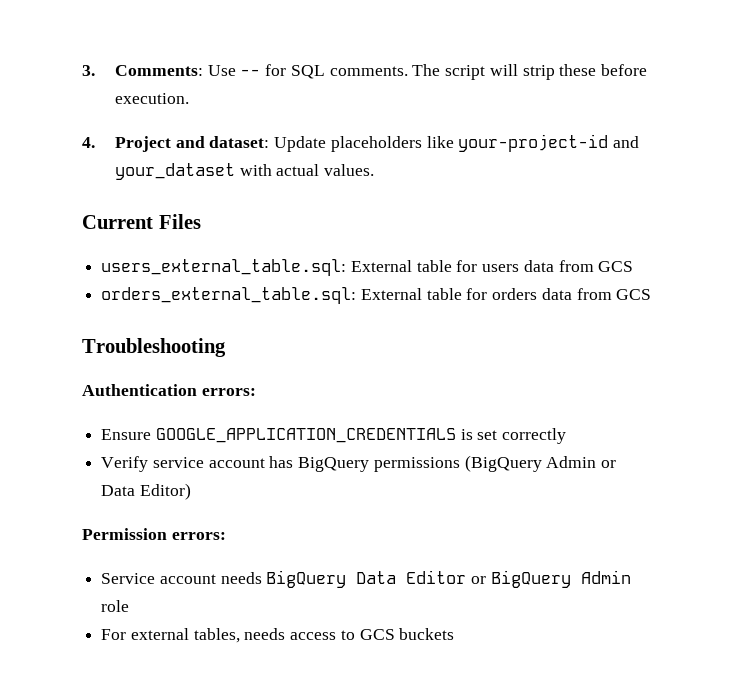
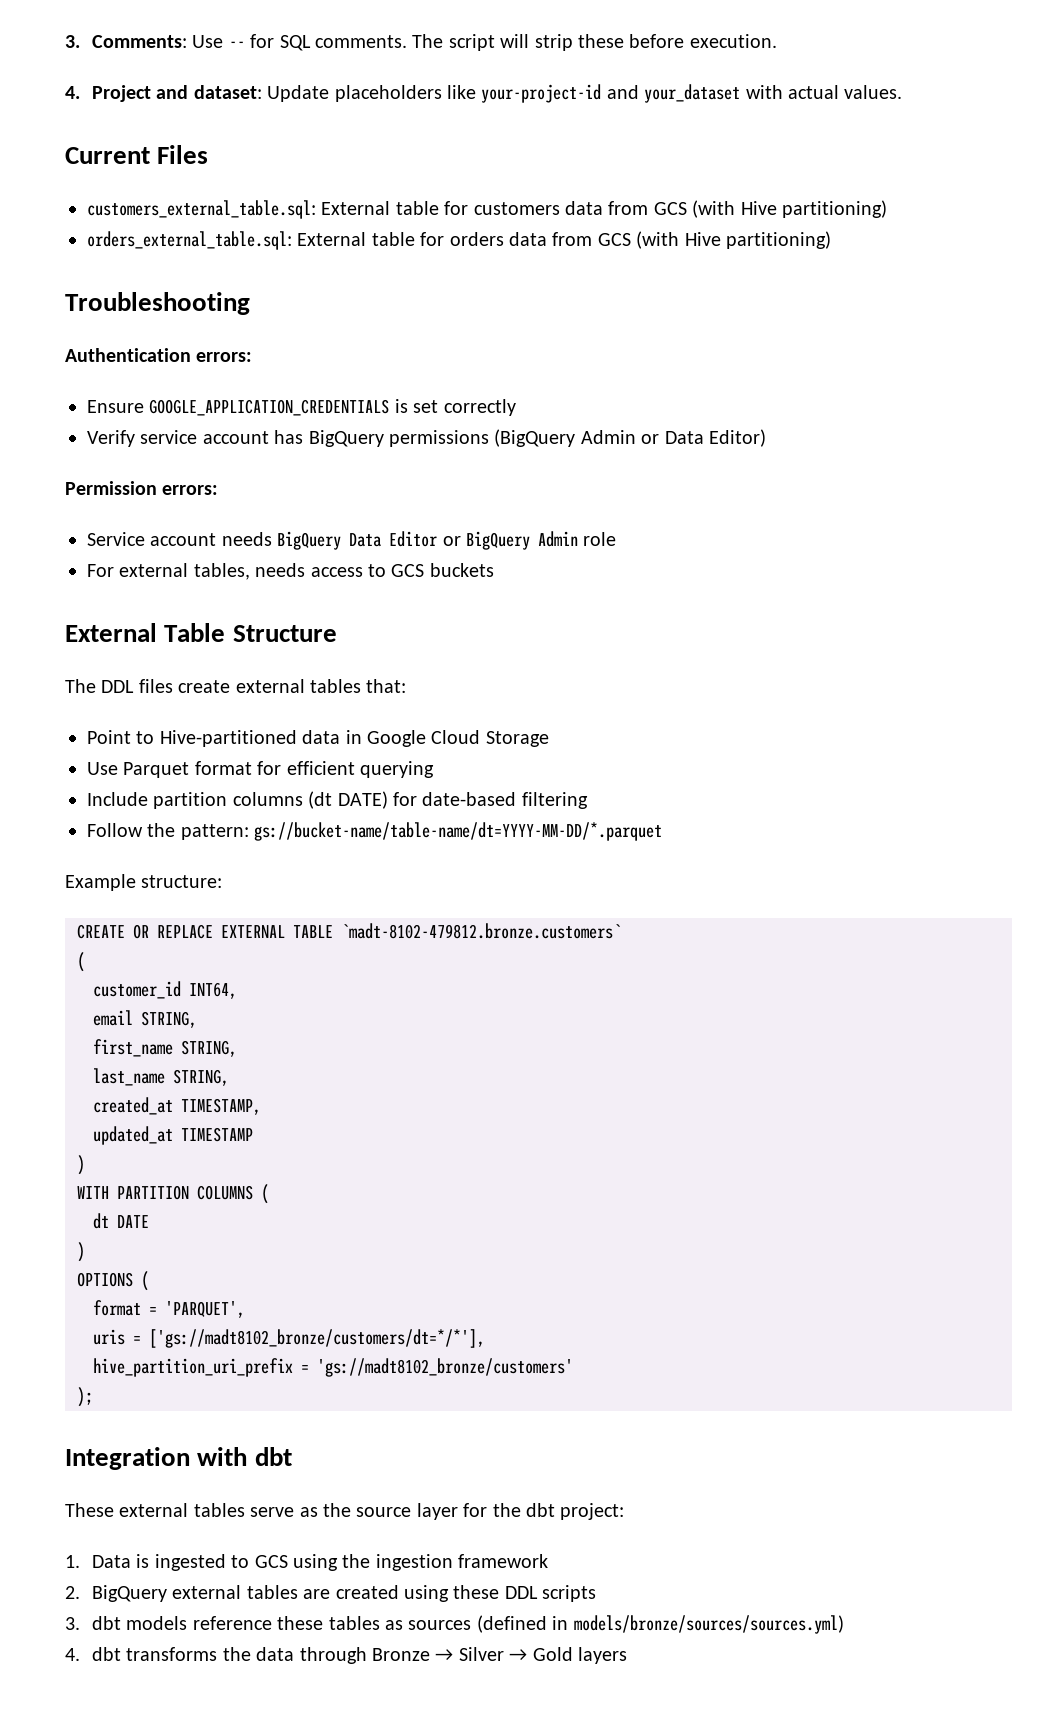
- users_external_table.sql: External table for users data from GCS
+ customers_external_table.sql: External table for customers data from GCS (with Hive partitioning)
- orders_external_table.sql: External table for orders data from GCS
+ orders_external_table.sql: External table for orders data from GCS (with Hive partitioning)
+ External Table Structure
+ The DDL files create external tables that:
+ Point to Hive-partitioned data in Google Cloud Storage
+ Use Parquet format for efficient querying
+ Include partition columns (dt DATE) for date-based filtering
+ Follow the pattern: gs://bucket-name/table-name/dt=YYYY-MM-DD/*.parquet
+ Example structure:
+ CREATE OR REPLACE EXTERNAL TABLE `madt-8102-479812.bronze.customers`
+ (
+ customer_id INT64,
+ email STRING,
+ first_name STRING,
+ last_name STRING,
+ created_at TIMESTAMP,
+ updated_at TIMESTAMP
+ )
+ WITH PARTITION COLUMNS (
+ dt DATE
+ )
+ OPTIONS (
+ format = 'PARQUET',
+ uris = ['gs://madt8102_bronze/customers/dt=*/*'],
+ hive_partition_uri_prefix = 'gs://madt8102_bronze/customers'
+ );
+ Integration with dbt
+ These external tables serve as the source layer for the dbt project:
+ 1. Data is ingested to GCS using the ingestion framework
+ 2. BigQuery external tables are created using these DDL scripts
+ 3. dbt models reference these tables as sources (defined in models/bronze/sources/sources.yml)
+ 4. dbt transforms the data through Bronze → Silver → Gold layers

